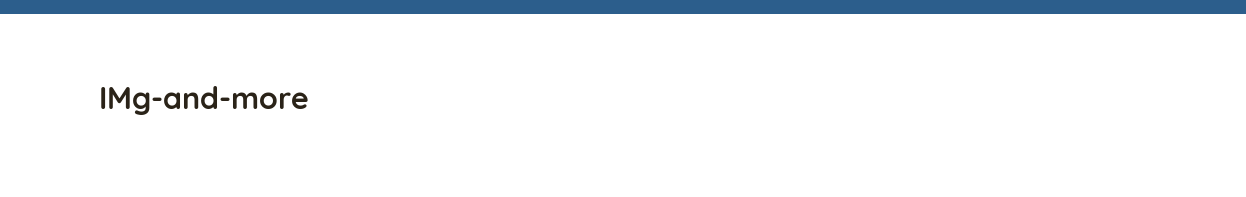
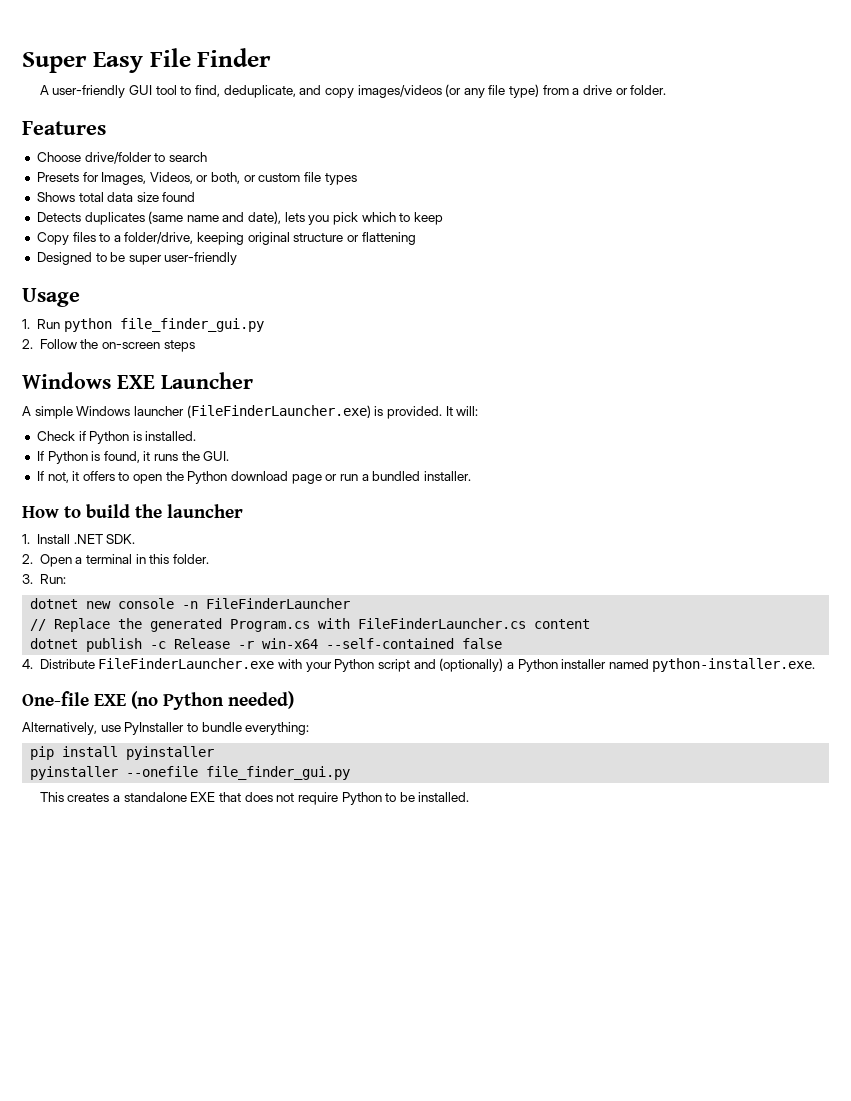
- IMg-and-more
+ Super Easy File Finder
+ A user-friendly GUI tool to find, deduplicate, and copy images/videos (or any file type) from a drive or folder.
+ Features
+ Choose drive/folder to search
+ Presets for Images, Videos, or both, or custom file types
+ Shows total data size found
+ Detects duplicates (same name and date), lets you pick which to keep
+ Copy files to a folder/drive, keeping original structure or flattening
+ Designed to be super user-friendly
+ Usage
+ 1. Run python file_finder_gui.py
+ 2. Follow the on-screen steps
+ Windows EXE Launcher
+ A simple Windows launcher (FileFinderLauncher.exe) is provided. It will:
+ Check if Python is installed.
+ If Python is found, it runs the GUI.
+ If not, it offers to open the Python download page or run a bundled installer.
+ How to build the launcher
+ 1. Install .NET SDK.
+ 2. Open a terminal in this folder.
+ 3. Run:
+ dotnet new console -n FileFinderLauncher
+ // Replace the generated Program.cs with FileFinderLauncher.cs content
+ dotnet publish -c Release -r win-x64 --self-contained false
+ 4. Distribute FileFinderLauncher.exe with your Python script and (optionally) a Python installer named python-installer.exe.
+ One-file EXE (no Python needed)
+ Alternatively, use PyInstaller to bundle everything:
+ pip install pyinstaller
+ pyinstaller --onefile file_finder_gui.py
+ This creates a standalone EXE that does not require Python to be installed.

